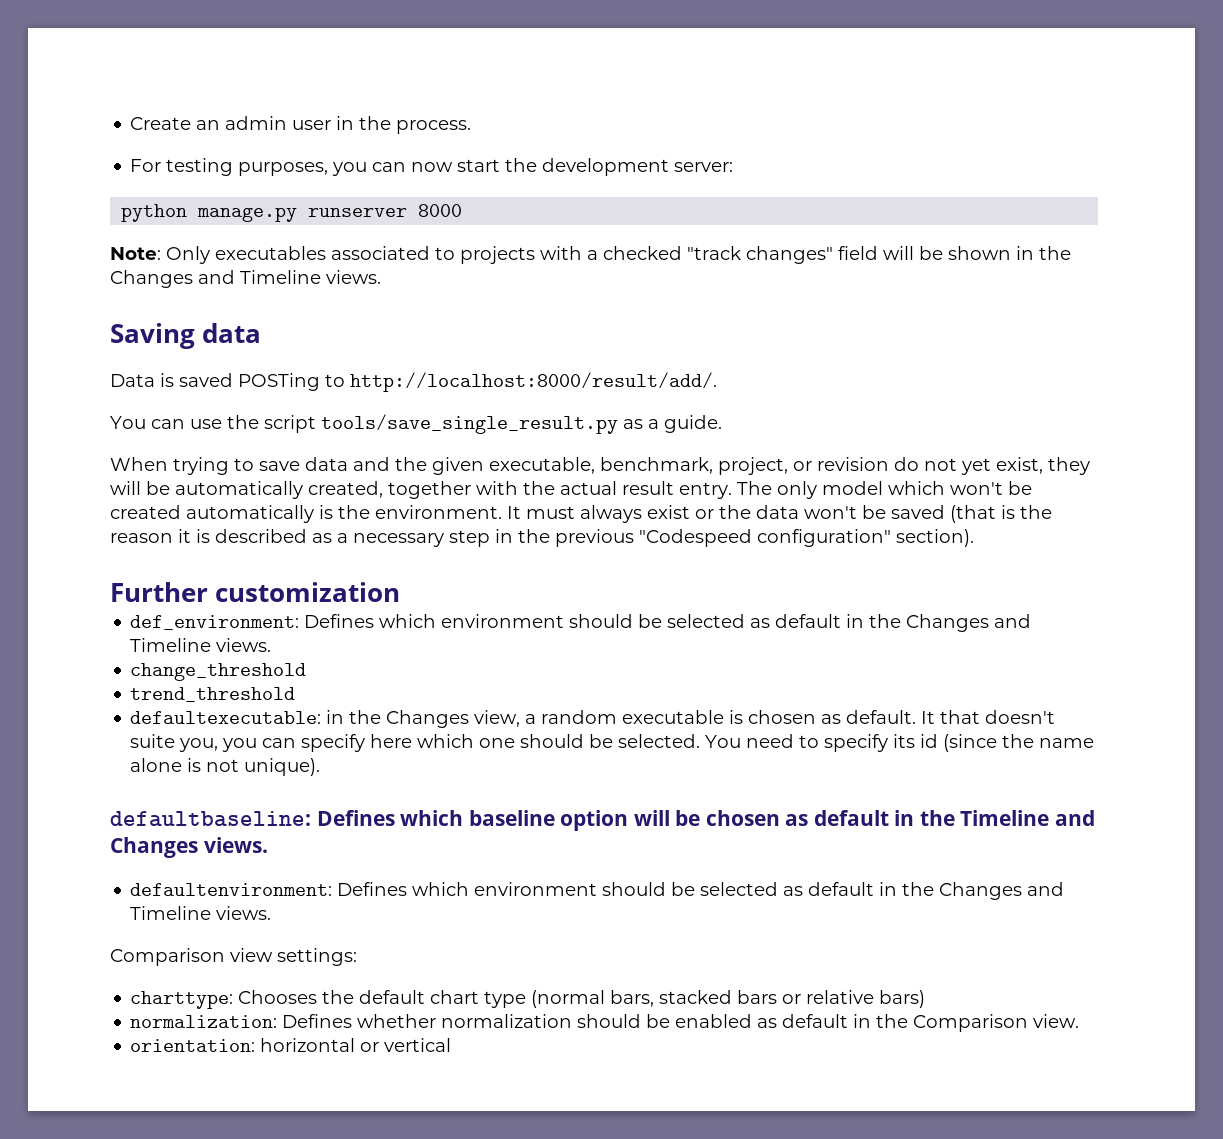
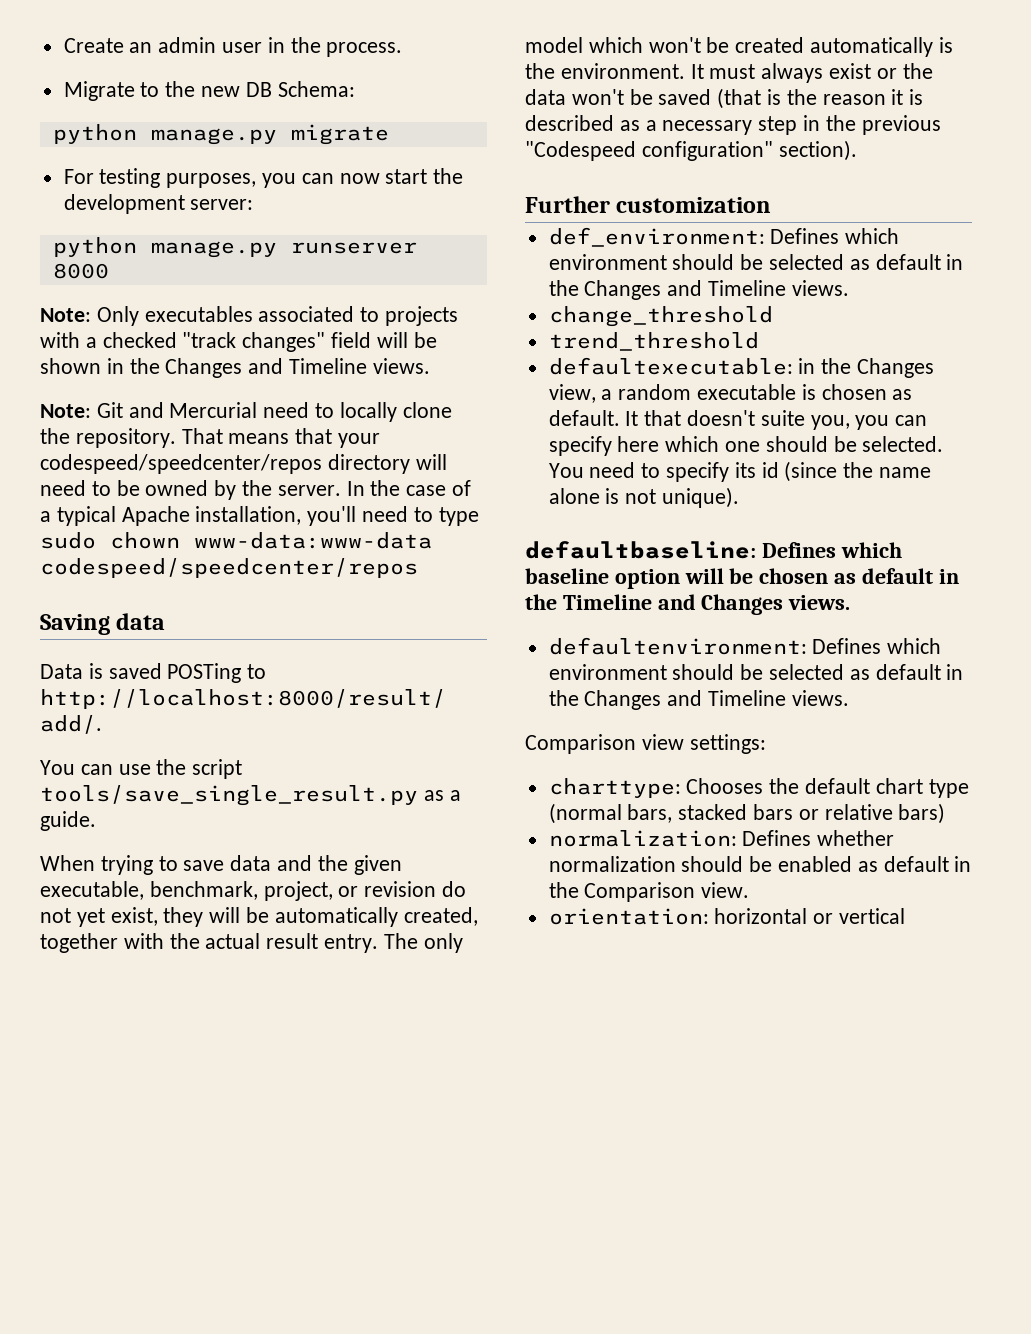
+ Migrate to the new DB Schema:
+ python manage.py migrate
+ Note: Git and Mercurial need to locally clone the repository. That means that your codespeed/speedcenter/repos directory will need to be owned by the server. In the case of a typical Apache installation, you'll need to type sudo chown www-data:www-data codespeed/speedcenter/repos

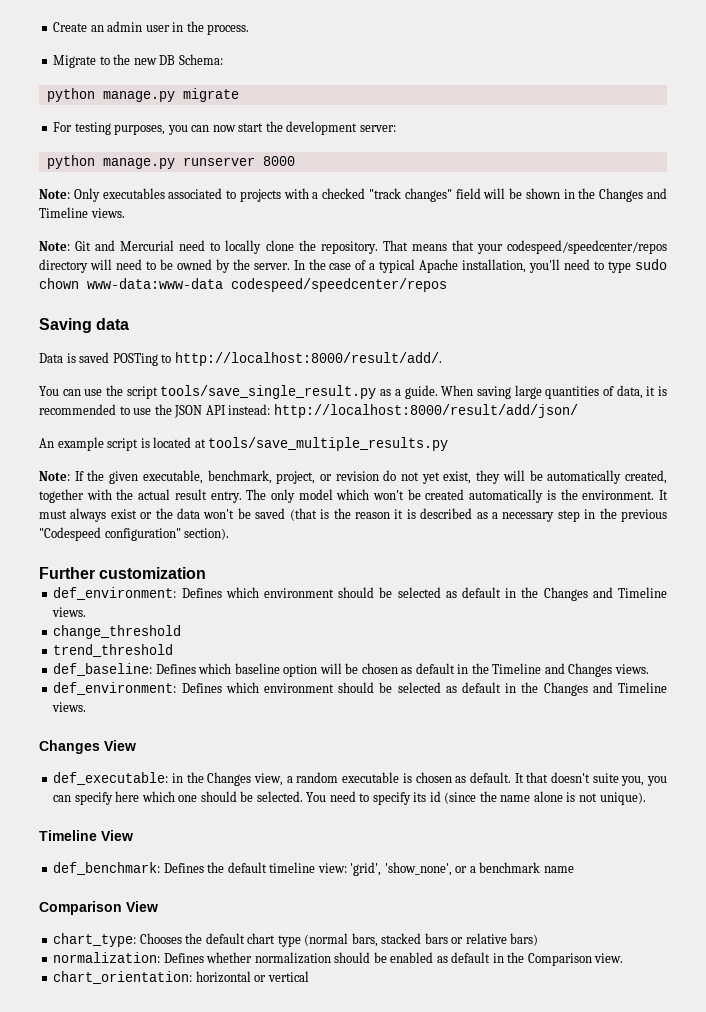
- You can use the script tools/save_single_result.py as a guide.
- When trying to save data and the given executable, benchmark, project, or revision do not yet exist, they will be automatically created, together with the actual result entry.
+ You can use the script tools/save_single_result.py as a guide. When saving large quantities of data, it is recommended to use the JSON API instead: http://localhost:8000/result/add/json/
+ An example script is located at tools/save_multiple_results.py
+ Note: If the given executable, benchmark, project, or revision do not yet exist, they will be automatically created, together with the actual result entry.
- defaultexecutable: in the Changes view, a random executable is chosen as default.
+ def_baseline: Defines which baseline option will be chosen as default in the Timeline and Changes views.
+ def_environment: Defines which environment should be selected as default in the Changes and Timeline views.
+ Changes View
+ def_executable: in the Changes view, a random executable is chosen as default.
- defaultbaseline: Defines which baseline option will be chosen as default in the Timeline and Changes views.
- defaultenvironment: Defines which environment should be selected as default in the Changes and Timeline views.
- Comparison view settings:
- charttype: Chooses the default chart type (normal bars, stacked bars or relative bars)
+ Timeline View
+ def_benchmark: Defines the default timeline view: 'grid', 'show_none', or a benchmark name
+ Comparison View
+ chart_type: Chooses the default chart type (normal bars, stacked bars or relative bars)
- orientation: horizontal or vertical
+ chart_orientation: horizontal or vertical

